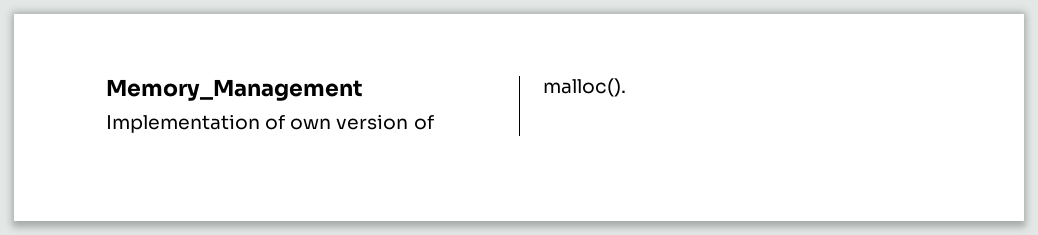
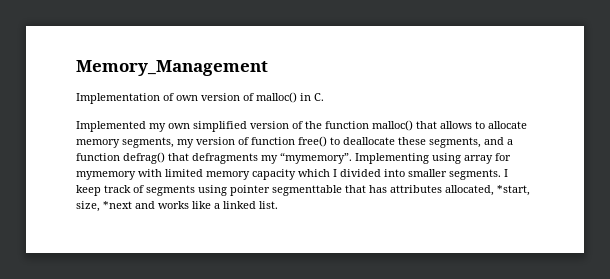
- Implementation of own version of malloc().
+ Implementation of own version of malloc() in C.
+ Implemented my own simplified version of the function malloc() that allows to allocate memory segments, my version of function free() to deallocate these segments, and a function defrag() that defragments my “mymemory”. Implementing using array for mymemory with limited memory capacity which I divided into smaller segments. I keep track of segments using pointer segmenttable that has attributes allocated, *start, size, *next and works like a linked list.

